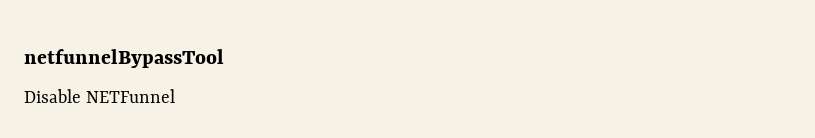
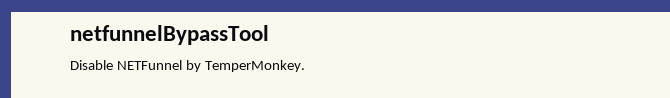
- Disable NETFunnel
+ Disable NETFunnel by TemperMonkey.

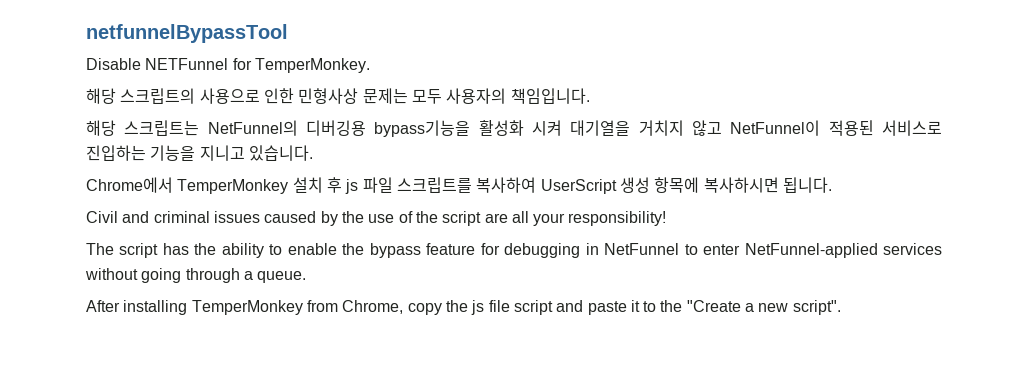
- Disable NETFunnel by TemperMonkey.
+ Disable NETFunnel for TemperMonkey.
+ 해당 스크립트의 사용으로 인한 민형사상 문제는 모두 사용자의 책임입니다.
+ 해당 스크립트는 NetFunnel의 디버깅용 bypass기능을 활성화 시켜 대기열을 거치지 않고 NetFunnel이 적용된 서비스로 진입하는 기능을 지니고 있습니다.
+ Chrome에서 TemperMonkey 설치 후 js 파일 스크립트를 복사하여 UserScript 생성 항목에 복사하시면 됩니다.
+ Civil and criminal issues caused by the use of the script are all your responsibility!
+ The script has the ability to enable the bypass feature for debugging in NetFunnel to enter NetFunnel-applied services without going through a queue.
+ After installing TemperMonkey from Chrome, copy the js file script and paste it to the "Create a new script".

